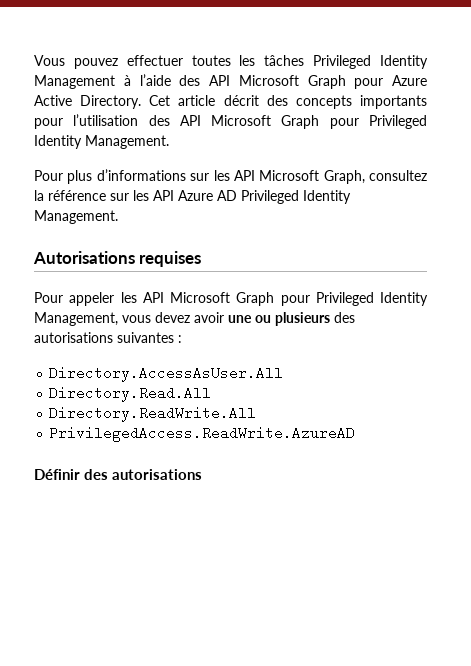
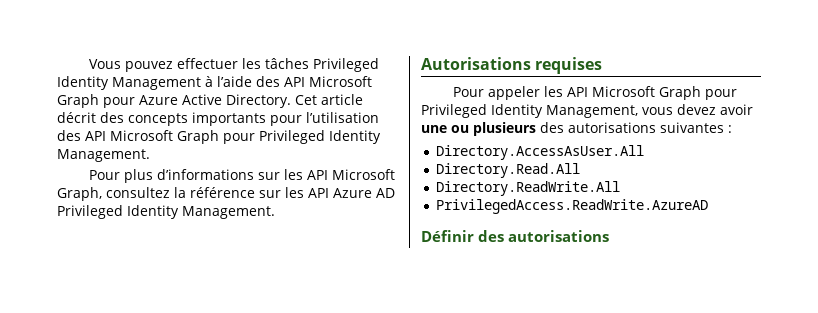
- Vous pouvez effectuer toutes les tâches Privileged Identity Management à l’aide des API Microsoft Graph pour Azure Active Directory.
+ Vous pouvez effectuer les tâches Privileged Identity Management à l’aide des API Microsoft Graph pour Azure Active Directory.

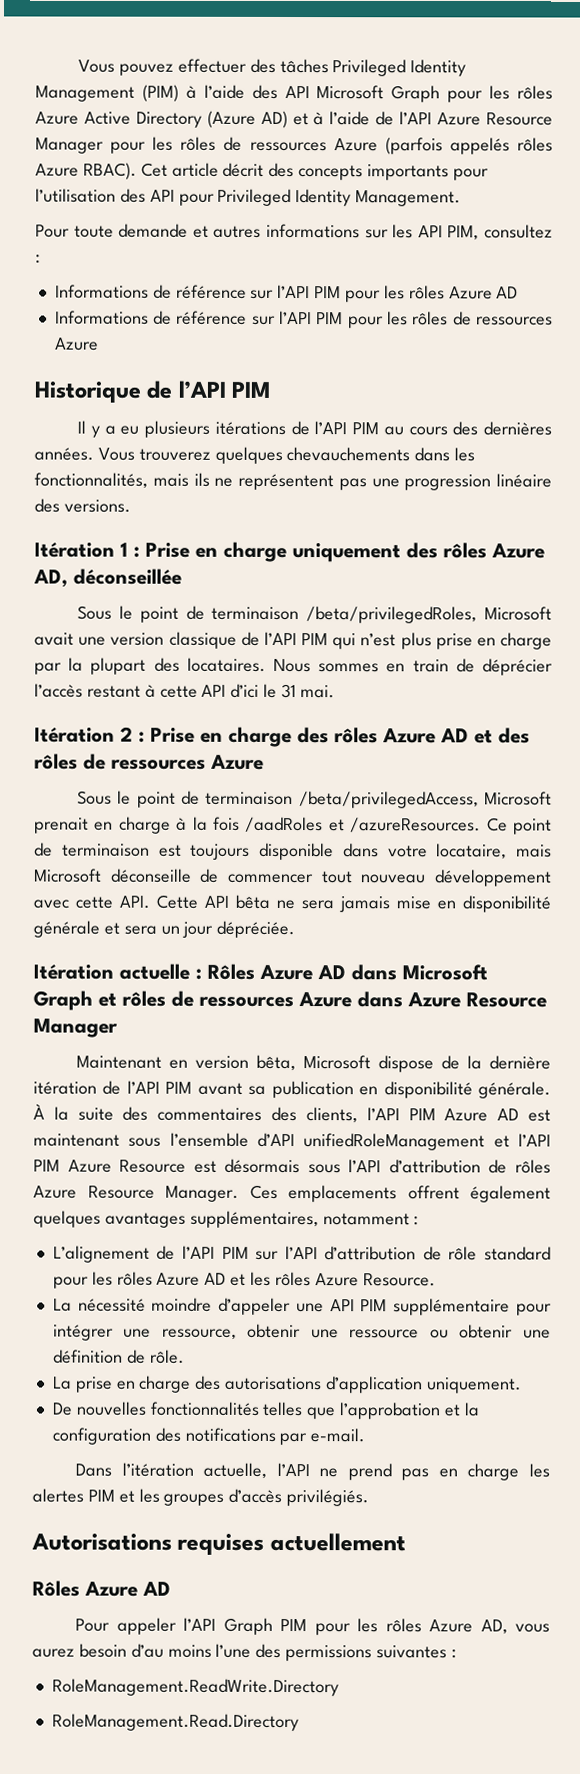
- Vous pouvez effectuer les tâches Privileged Identity Management à l’aide des API Microsoft Graph pour Azure Active Directory.
+ Vous pouvez effectuer des tâches Privileged Identity Management (PIM) à l’aide des API Microsoft Graph pour les rôles Azure Active Directory (Azure AD) et à l’aide de l’API Azure Resource Manager pour les rôles de ressources Azure (parfois appelés rôles Azure RBAC).
- Cet article décrit des concepts importants pour l’utilisation des API Microsoft Graph pour Privileged Identity Management.
+ Cet article décrit des concepts importants pour l’utilisation des API pour Privileged Identity Management.
- Pour plus d’informations sur les API Microsoft Graph, consultez la référence sur les API Azure AD Privileged Identity Management.
- Autorisations requises
- Pour appeler les API Microsoft Graph pour Privileged Identity Management, vous devez avoir une ou plusieurs des autorisations suivantes :
- Directory.AccessAsUser.All
- Directory.Read.All
- Directory.ReadWrite.All
- PrivilegedAccess.ReadWrite.AzureAD
- Définir des autorisations
+ Pour toute demande et autres informations sur les API PIM, consultez :
+ Informations de référence sur l’API PIM pour les rôles Azure AD
+ Informations de référence sur l’API PIM pour les rôles de ressources Azure
+ Historique de l’API PIM
+ Il y a eu plusieurs itérations de l’API PIM au cours des dernières années. Vous trouverez quelques chevauchements dans les fonctionnalités, mais ils ne représentent pas une progression linéaire des versions.
+ Itération 1 : Prise en charge uniquement des rôles Azure AD, déconseillée
+ Sous le point de terminaison /beta/privilegedRoles, Microsoft avait une version classique de l’API PIM qui n’est plus prise en charge par la plupart des locataires. Nous sommes en train de déprécier l’accès restant à cette API d’ici le 31 mai.
+ Itération 2 : Prise en charge des rôles Azure AD et des rôles de ressources Azure
+ Sous le point de terminaison /beta/privilegedAccess, Microsoft prenait en charge à la fois /aadRoles et /azureResources. Ce point de terminaison est toujours disponible dans votre locataire, mais Microsoft déconseille de commencer tout nouveau développement avec cette API. Cette API bêta ne sera jamais mise en disponibilité générale et sera un jour dépréciée.
+ Itération actuelle : Rôles Azure AD dans Microsoft Graph et rôles de ressources Azure dans Azure Resource Manager
+ Maintenant en version bêta, Microsoft dispose de la dernière itération de l’API PIM avant sa publication en disponibilité générale. À la suite des commentaires des clients, l’API PIM Azure AD est maintenant sous l’ensemble d’API unifiedRoleManagement et l’API PIM Azure Resource est désormais sous l’API d’attribution de rôles Azure Resource Manager. Ces emplacements offrent également quelques avantages supplémentaires, notamment :
+ L’alignement de l’API PIM sur l’API d’attribution de rôle standard pour les rôles Azure AD et les rôles Azure Resource.
+ La nécessité moindre d’appeler une API PIM supplémentaire pour intégrer une ressource, obtenir une ressource ou obtenir une définition de rôle.
+ La prise en charge des autorisations d’application uniquement.
+ De nouvelles fonctionnalités telles que l’approbation et la configuration des notifications par e-mail.
+ Dans l’itération actuelle, l’API ne prend pas en charge les alertes PIM et les groupes d’accès privilégiés.
+ Autorisations requises actuellement
+ Rôles Azure AD
+ Pour appeler l’API Graph PIM pour les rôles Azure AD, vous aurez besoin d’au moins l’une des permissions suivantes :
+ RoleManagement.ReadWrite.Directory
+ RoleManagement.Read.Directory

